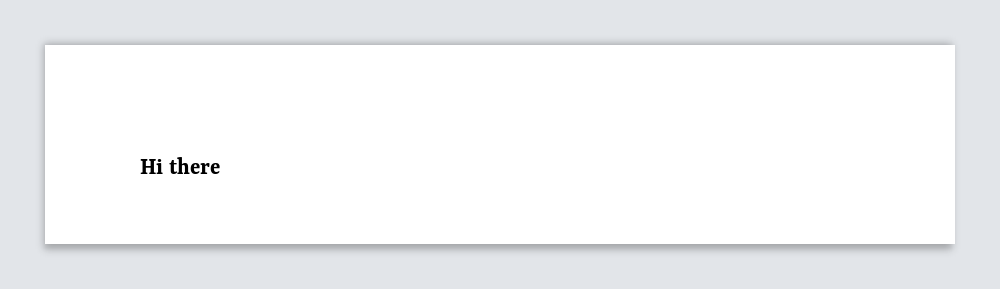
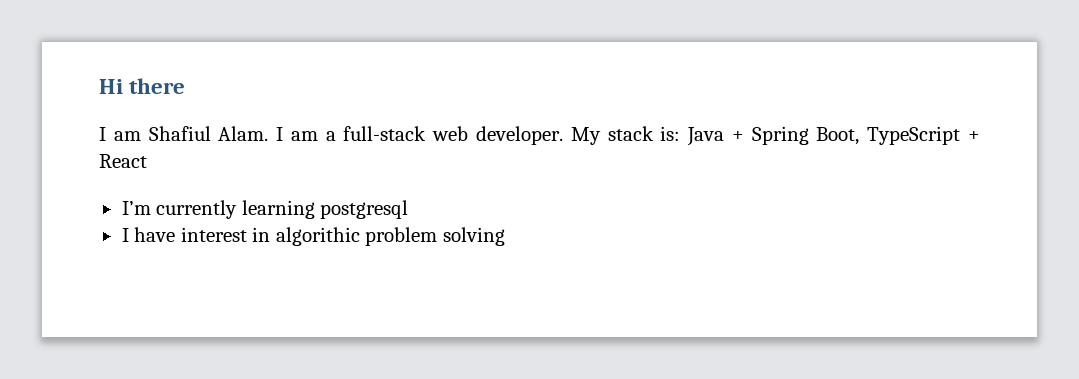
+ I am Shafiul Alam. I am a full-stack web developer. My stack is: Java + Spring Boot, TypeScript + React
+ I’m currently learning postgresql
+ I have interest in algorithic problem solving

